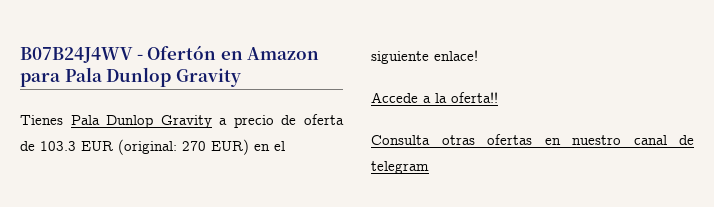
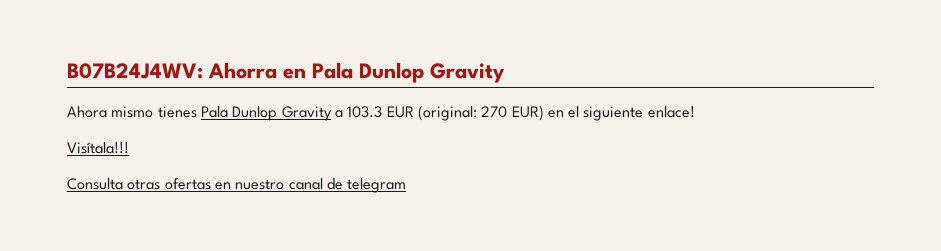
- B07B24J4WV - Ofertón en Amazon para Pala Dunlop Gravity
+ B07B24J4WV: Ahorra en Pala Dunlop Gravity
- Tienes Pala Dunlop Gravity a precio de oferta de 103.3 EUR (original: 270 EUR) en el siguiente enlace!
+ Ahora mismo tienes Pala Dunlop Gravity a 103.3 EUR (original: 270 EUR) en el siguiente enlace!
- Accede a la oferta!!
+ Visítala!!!

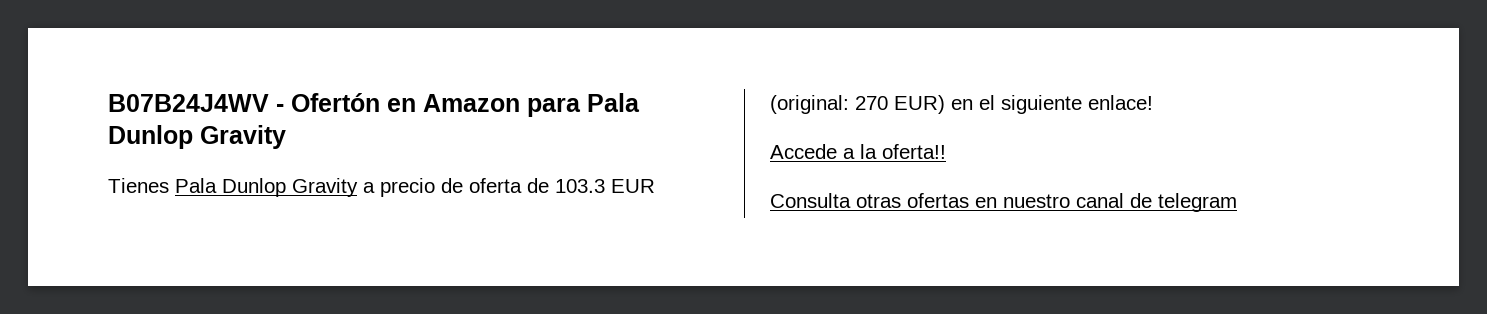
- B07B24J4WV: Ahorra en Pala Dunlop Gravity
+ B07B24J4WV - Ofertón en Amazon para Pala Dunlop Gravity
- Ahora mismo tienes Pala Dunlop Gravity a 103.3 EUR (original: 270 EUR) en el siguiente enlace!
+ Tienes Pala Dunlop Gravity a precio de oferta de 103.3 EUR (original: 270 EUR) en el siguiente enlace!
- Visítala!!!
+ Accede a la oferta!!

